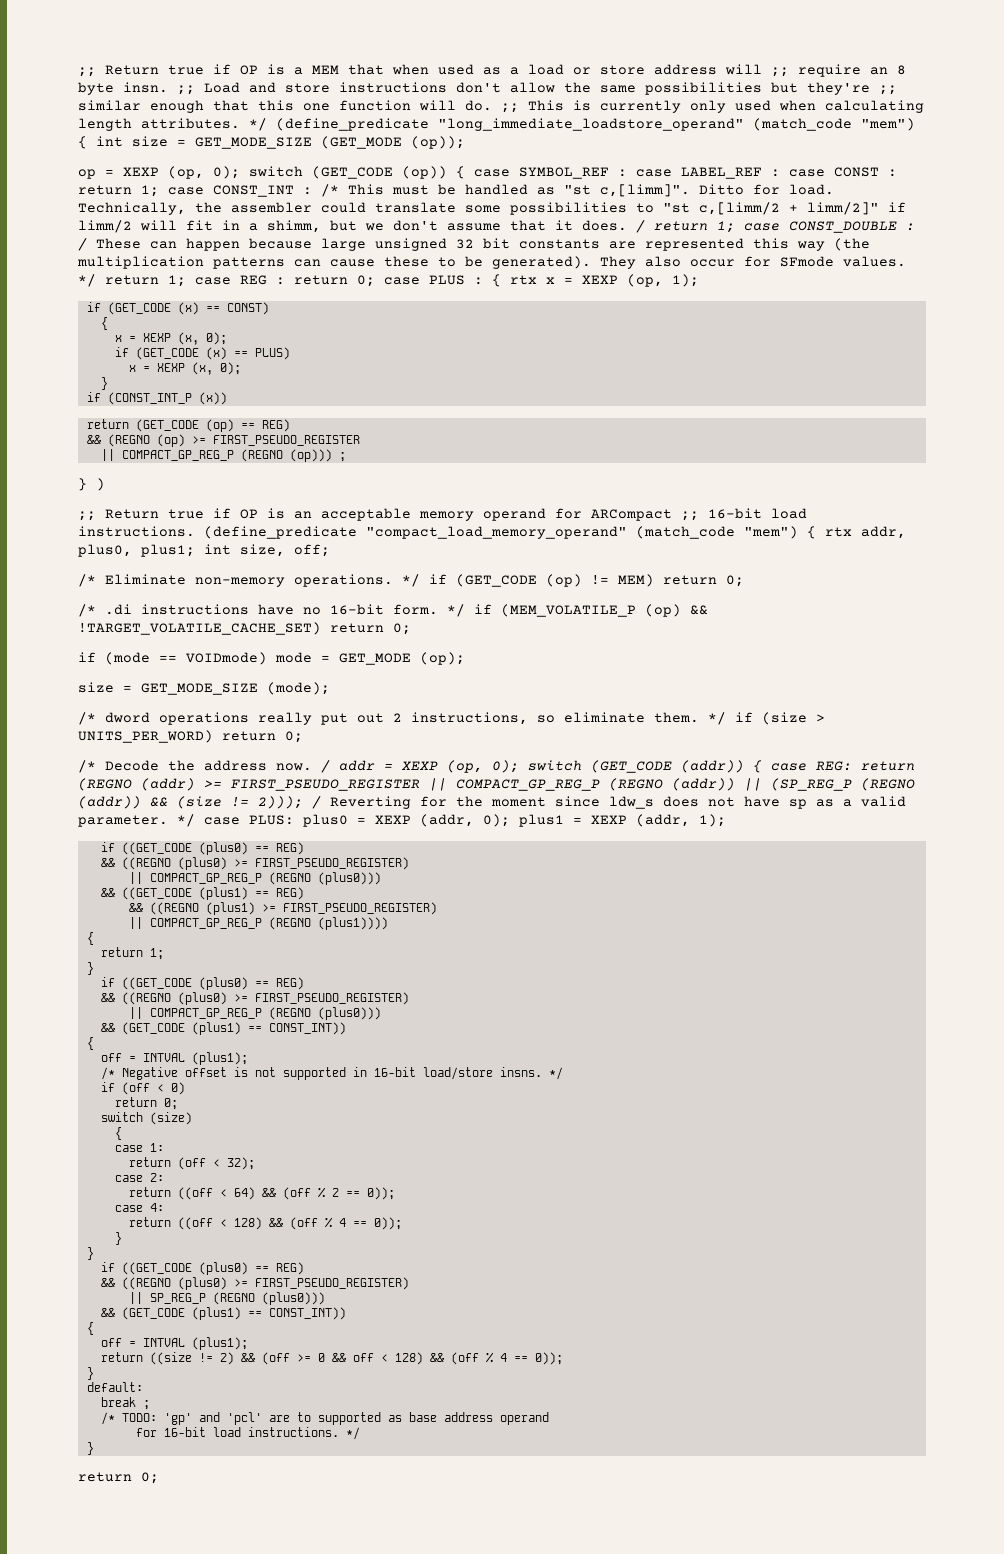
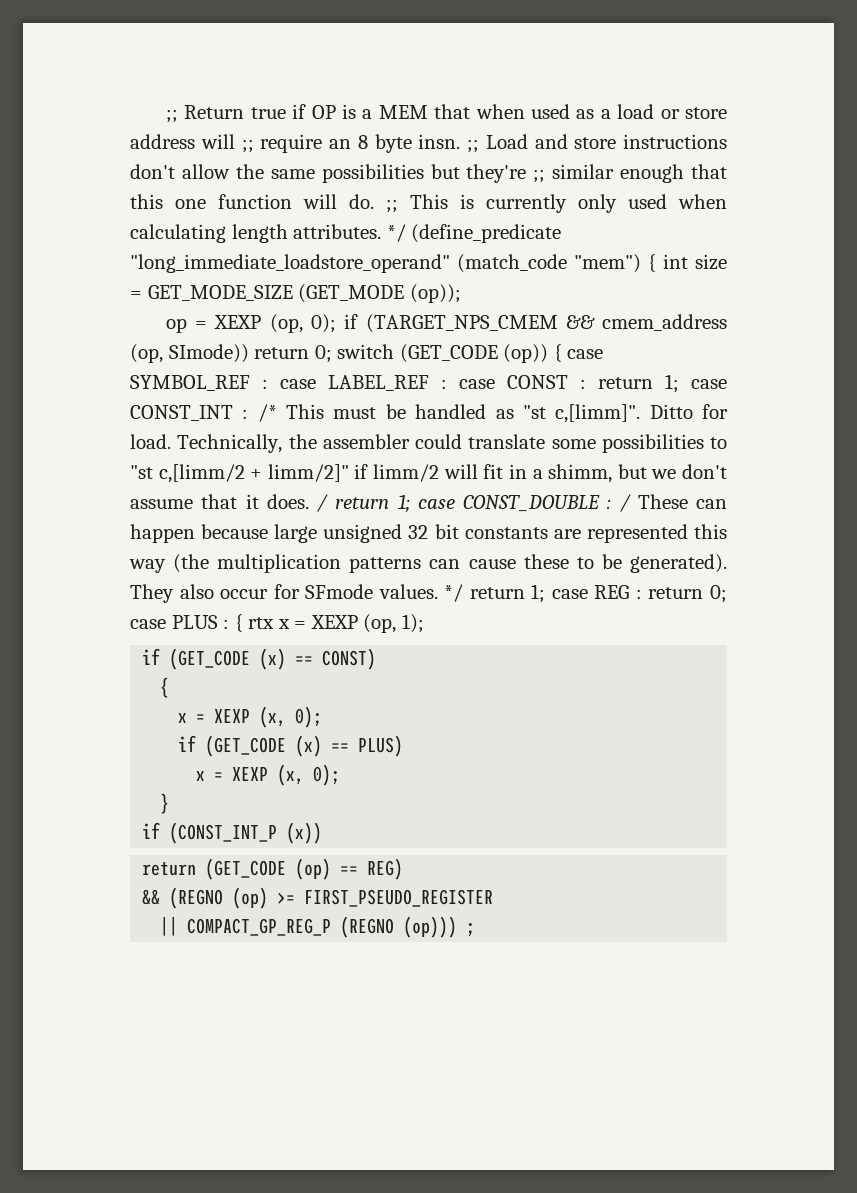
- op = XEXP (op, 0); switch (GET_CODE (op)) { case SYMBOL_REF : case LABEL_REF : case CONST : return 1; case CONST_INT : /* This must be handled as "st c,[limm]".
+ op = XEXP (op, 0); if (TARGET_NPS_CMEM && cmem_address (op, SImode)) return 0; switch (GET_CODE (op)) { case SYMBOL_REF : case LABEL_REF : case CONST : return 1; case CONST_INT : /* This must be handled as "st c,[limm]".
- } )
- ;; Return true if OP is an acceptable memory operand for ARCompact ;; 16-bit load instructions. (define_predicate "compact_load_memory_operand" (match_code "mem") { rtx addr, plus0, plus1; int size, off;
- /* Eliminate non-memory operations. */ if (GET_CODE (op) != MEM) return 0;
- /* .di instructions have no 16-bit form. */ if (MEM_VOLATILE_P (op) && !TARGET_VOLATILE_CACHE_SET) return 0;
- if (mode == VOIDmode) mode = GET_MODE (op);
- size = GET_MODE_SIZE (mode);
- /* dword operations really put out 2 instructions, so eliminate them. */ if (size > UNITS_PER_WORD) return 0;
- /* Decode the address now. / addr = XEXP (op, 0); switch (GET_CODE (addr)) { case REG: return (REGNO (addr) >= FIRST_PSEUDO_REGISTER || COMPACT_GP_REG_P (REGNO (addr)) || (SP_REG_P (REGNO (addr)) && (size != 2))); / Reverting for the moment since ldw_s does not have sp as a valid parameter. */ case PLUS: plus0 = XEXP (addr, 0); plus1 = XEXP (addr, 1);
- if ((GET_CODE (plus0) == REG)
- && ((REGNO (plus0) >= FIRST_PSEUDO_REGISTER)
- || COMPACT_GP_REG_P (REGNO (plus0)))
- && ((GET_CODE (plus1) == REG)
- && ((REGNO (plus1) >= FIRST_PSEUDO_REGISTER)
- || COMPACT_GP_REG_P (REGNO (plus1))))
- {
- return 1;
- }
- if ((GET_CODE (plus0) == REG)
- && ((REGNO (plus0) >= FIRST_PSEUDO_REGISTER)
- || COMPACT_GP_REG_P (REGNO (plus0)))
- && (GET_CODE (plus1) == CONST_INT))
- {
- off = INTVAL (plus1);
- /* Negative offset is not supported in 16-bit load/store insns. */
- if (off < 0)
- return 0;
- switch (size)
- {
- case 1:
- return (off < 32);
- case 2:
- return ((off < 64) && (off % 2 == 0));
- case 4:
- return ((off < 128) && (off % 4 == 0));
- }
- }
- if ((GET_CODE (plus0) == REG)
- && ((REGNO (plus0) >= FIRST_PSEUDO_REGISTER)
- || SP_REG_P (REGNO (plus0)))
- && (GET_CODE (plus1) == CONST_INT))
- {
- off = INTVAL (plus1);
- return ((size != 2) && (off >= 0 && off < 128) && (off % 4 == 0));
- }
- default:
- break ;
- /* TODO: 'gp' and 'pcl' are to supported as base address operand
- for 16-bit load instructions. */
- }
- return 0;

